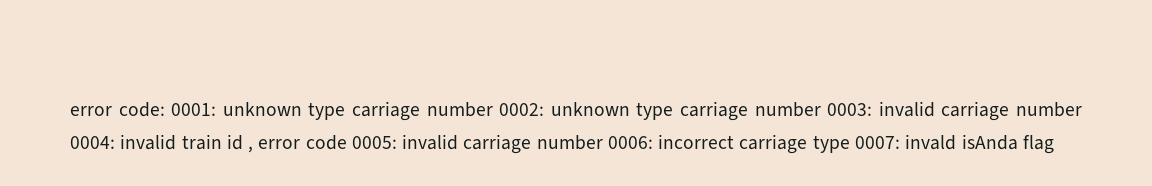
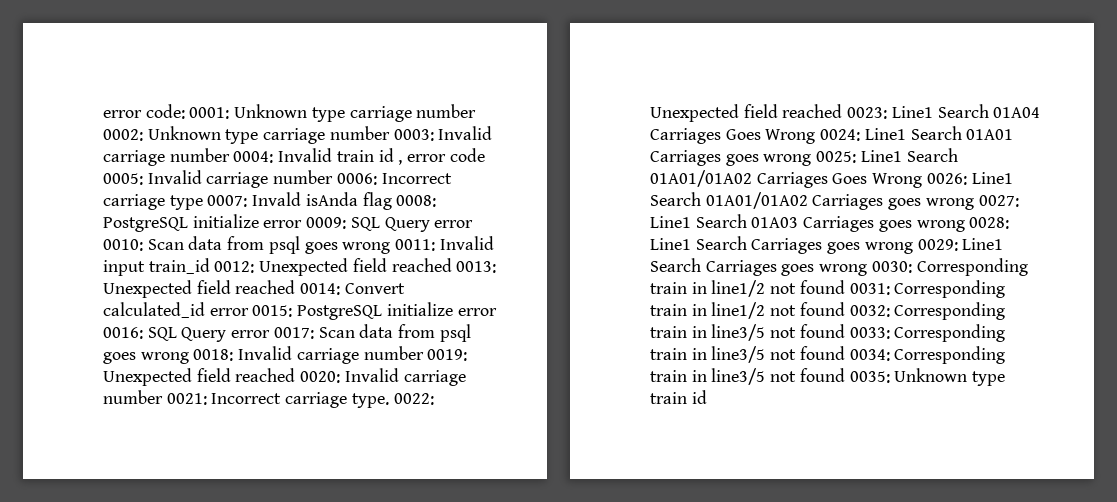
- error code: 0001: unknown type carriage number 0002: unknown type carriage number 0003: invalid carriage number 0004: invalid train id , error code 0005: invalid carriage number 0006: incorrect carriage type 0007: invald isAnda flag
+ error code: 0001: Unknown type carriage number 0002: Unknown type carriage number 0003: Invalid carriage number 0004: Invalid train id , error code 0005: Invalid carriage number 0006: Incorrect carriage type 0007: Invald isAnda flag 0008: PostgreSQL initialize error 0009: SQL Query error 0010: Scan data from psql goes wrong 0011: Invalid input train_id 0012: Unexpected field reached 0013: Unexpected field reached 0014: Convert calculated_id error 0015: PostgreSQL initialize error 0016: SQL Query error 0017: Scan data from psql goes wrong 0018: Invalid carriage number 0019: Unexpected field reached 0020: Invalid carriage number 0021: Incorrect carriage type. 0022: Unexpected field reached 0023: Line1 Search 01A04 Carriages Goes Wrong 0024: Line1 Search 01A01 Carriages goes wrong 0025: Line1 Search 01A01/01A02 Carriages Goes Wrong 0026: Line1 Search 01A01/01A02 Carriages goes wrong 0027: Line1 Search 01A03 Carriages goes wrong 0028: Line1 Search Carriages goes wrong 0029: Line1 Search Carriages goes wrong 0030: Corresponding train in line1/2 not found 0031: Corresponding train in line1/2 not found 0032: Corresponding train in line3/5 not found 0033: Corresponding train in line3/5 not found 0034: Corresponding train in line3/5 not found 0035: Unknown type train id

